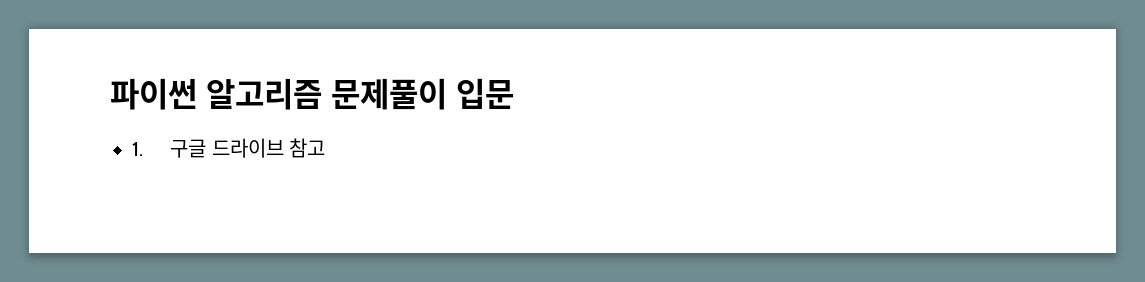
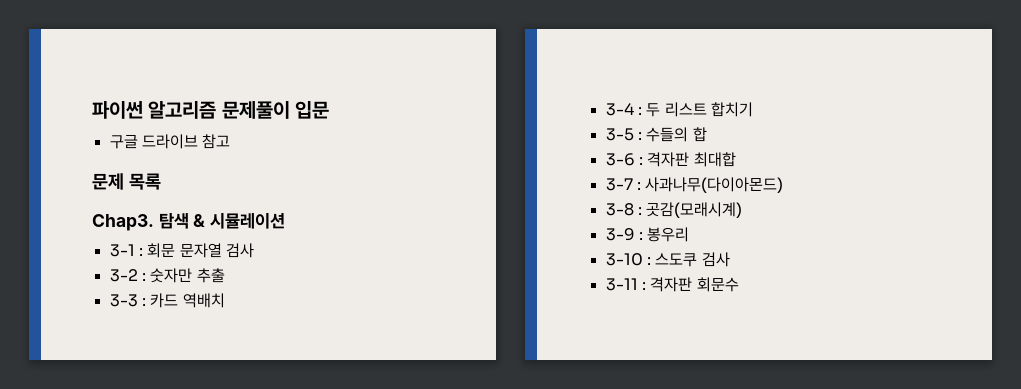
- 1. 구글 드라이브 참고
+ 구글 드라이브 참고
+ 문제 목록
+ Chap3. 탐색 & 시뮬레이션
+ 3-1 : 회문 문자열 검사
+ 3-2 : 숫자만 추출
+ 3-3 : 카드 역배치
+ 3-4 : 두 리스트 합치기
+ 3-5 : 수들의 합
+ 3-6 : 격자판 최대합
+ 3-7 : 사과나무(다이아몬드)
+ 3-8 : 곳감(모래시계)
+ 3-9 : 봉우리
+ 3-10 : 스도쿠 검사
+ 3-11 : 격자판 회문수

